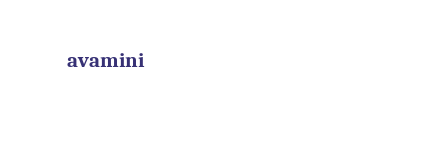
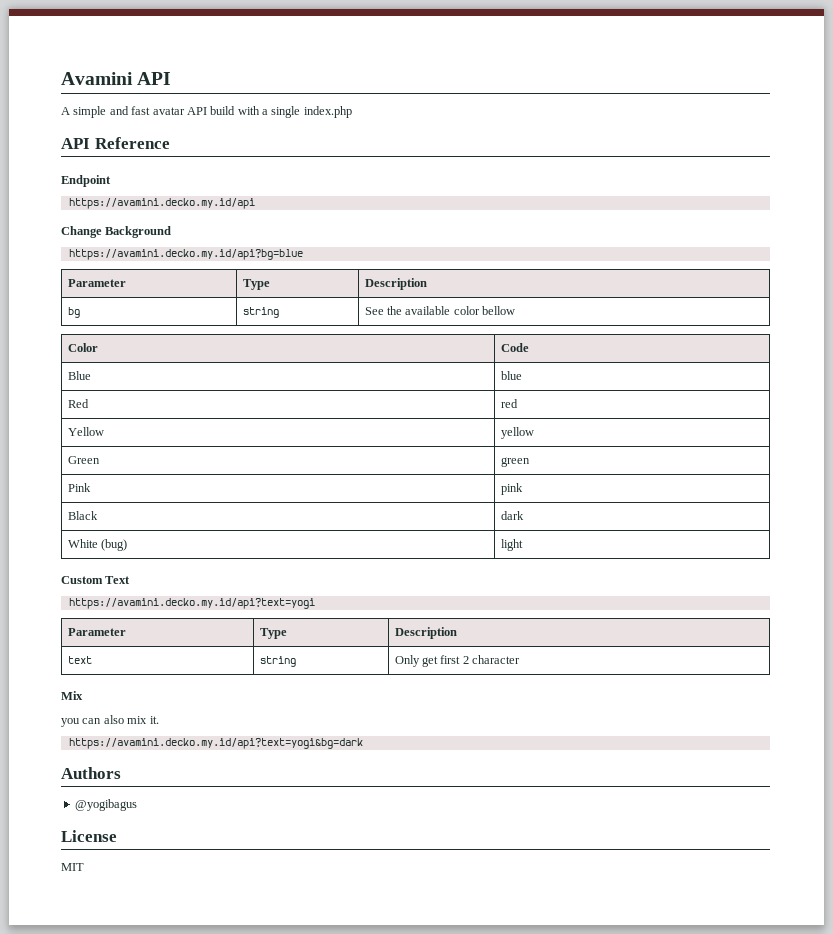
- avamini
+ Avamini API
+ A simple and fast avatar API build with a single index.php
+ API Reference
+ Endpoint
+ https://avamini.decko.my.id/api
+ Change Background
+ https://avamini.decko.my.id/api?bg=blue
+ Parameter | Type | Description
+ bg | string | See the available color bellow
+ Color | Code
+ Blue | blue
+ Red | red
+ Yellow | yellow
+ Green | green
+ Pink | pink
+ Black | dark
+ White (bug) | light
+ Custom Text
+ https://avamini.decko.my.id/api?text=yogi
+ Parameter | Type | Description
+ text | string | Only get first 2 character
+ Mix
+ you can also mix it.
+ https://avamini.decko.my.id/api?text=yogi&bg=dark
+ Authors
+ @yogibagus
+ License
+ MIT

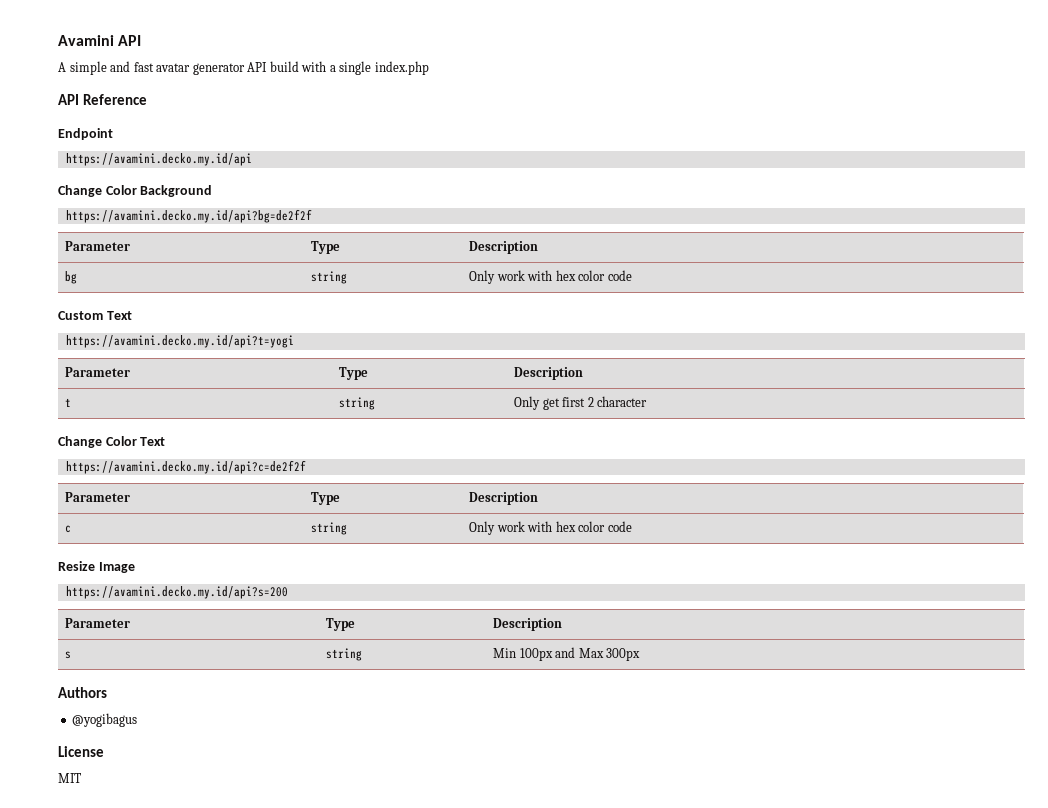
- A simple and fast avatar API build with a single index.php
+ A simple and fast avatar generator API build with a single index.php
- Change Background
+ Change Color Background
- https://avamini.decko.my.id/api?bg=blue
+ https://avamini.decko.my.id/api?bg=de2f2f
- bg | string | See the available color bellow
- Color | Code
- Blue | blue
- Red | red
- Yellow | yellow
- Green | green
- Pink | pink
- Black | dark
- White (bug) | light
+ bg | string | Only work with hex color code
- https://avamini.decko.my.id/api?text=yogi
+ https://avamini.decko.my.id/api?t=yogi
  Parameter | Type | Description
- text | string | Only get first 2 character
+ t | string | Only get first 2 character
- Mix
- you can also mix it.
- https://avamini.decko.my.id/api?text=yogi&bg=dark
+ Change Color Text
+ https://avamini.decko.my.id/api?c=de2f2f
+ Parameter | Type | Description
+ c | string | Only work with hex color code
+ Resize Image
+ https://avamini.decko.my.id/api?s=200
+ Parameter | Type | Description
+ s | string | Min 100px and Max 300px

